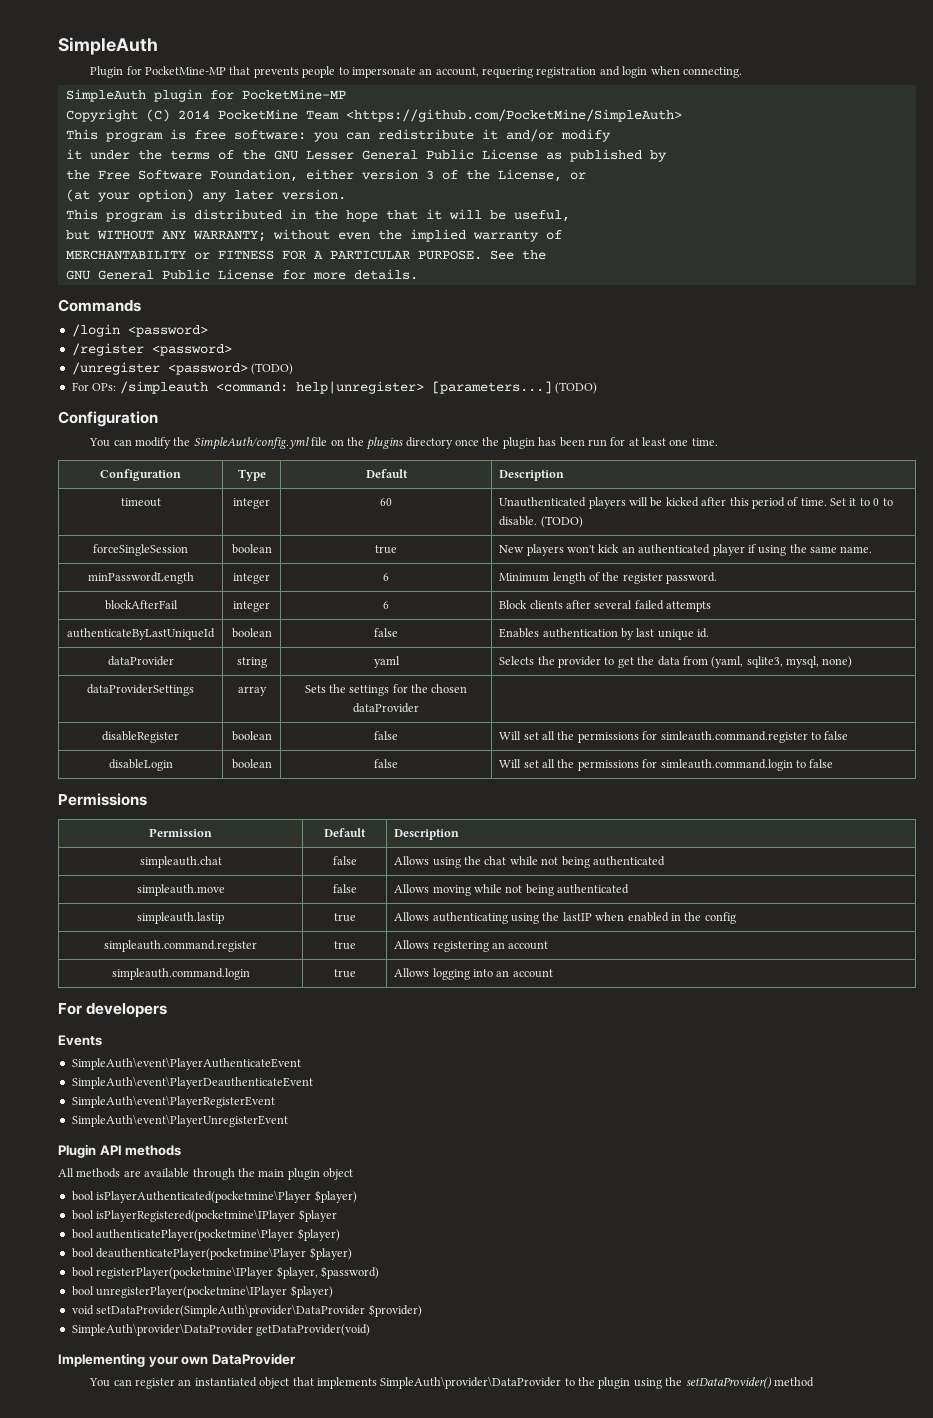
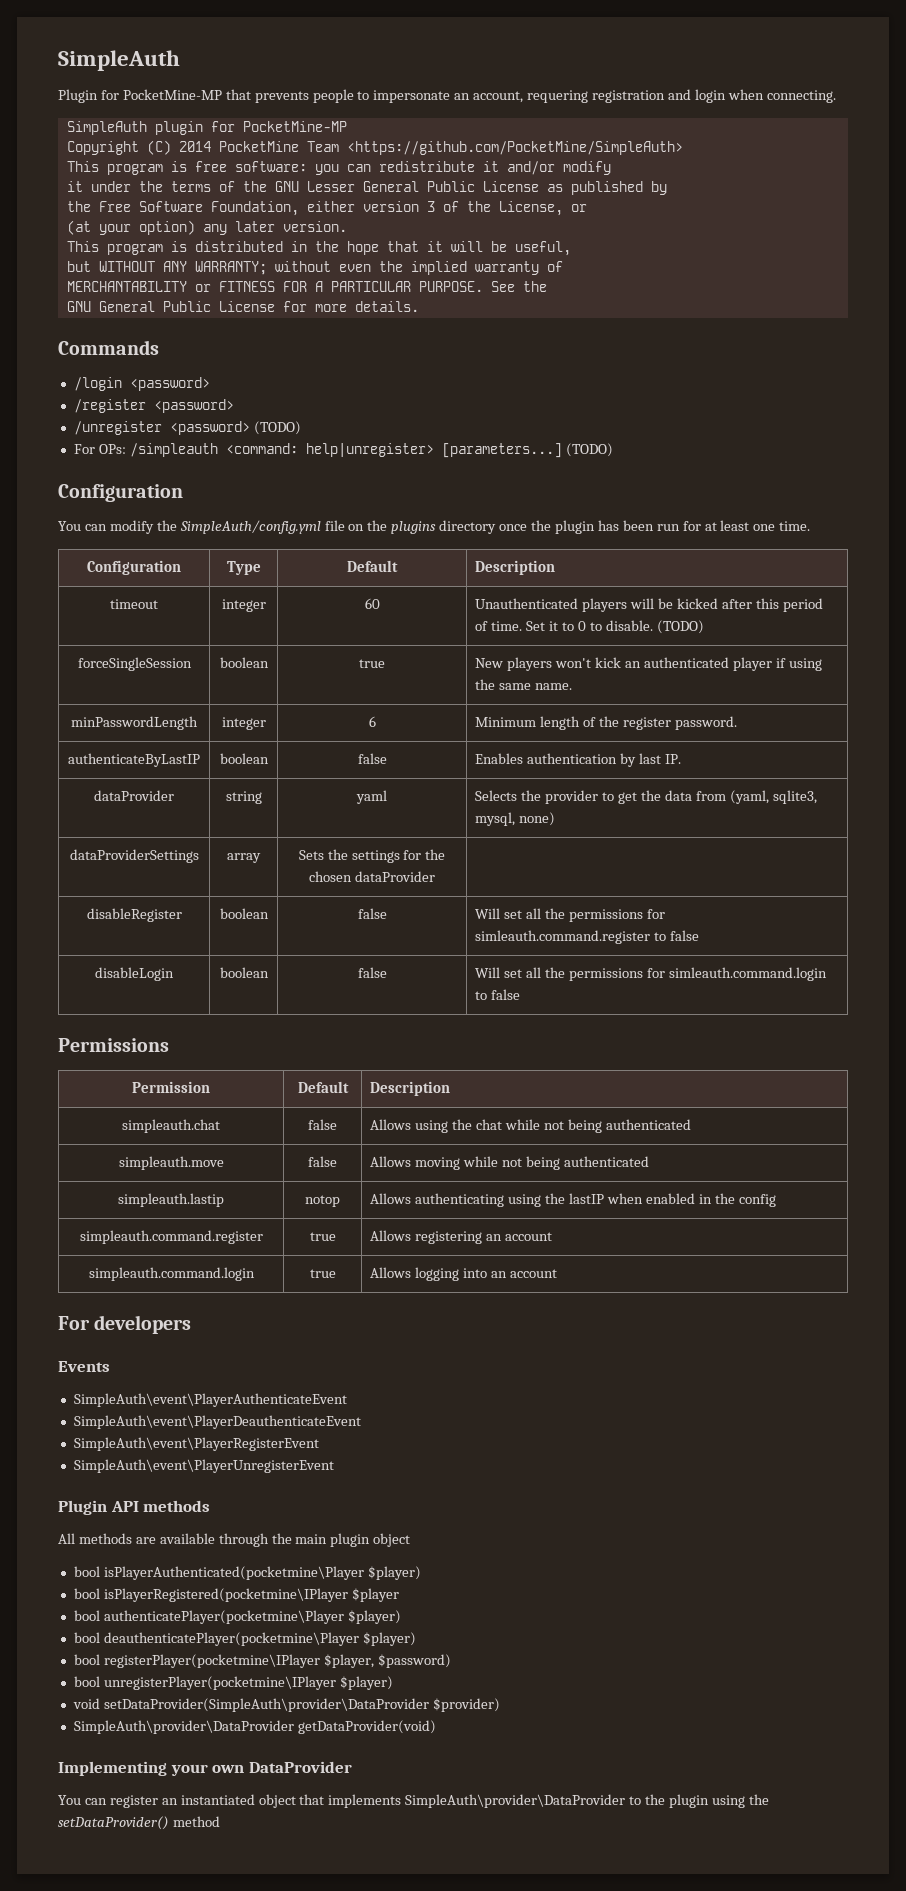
- blockAfterFail | integer | 6 | Block clients after several failed attempts
- authenticateByLastUniqueId | boolean | false | Enables authentication by last unique id.
+ authenticateByLastIP | boolean | false | Enables authentication by last IP.
- simpleauth.lastip | true | Allows authenticating using the lastIP when enabled in the config
+ simpleauth.lastip | notop | Allows authenticating using the lastIP when enabled in the config

